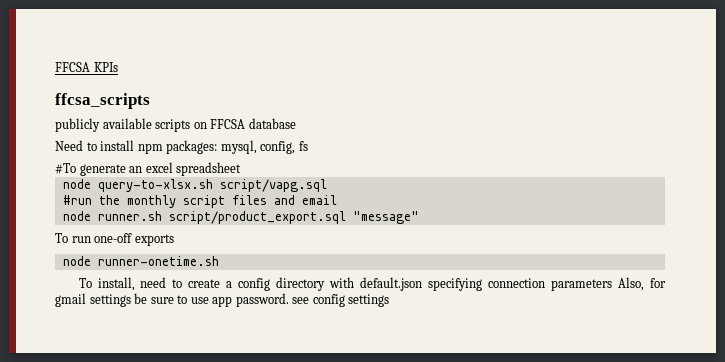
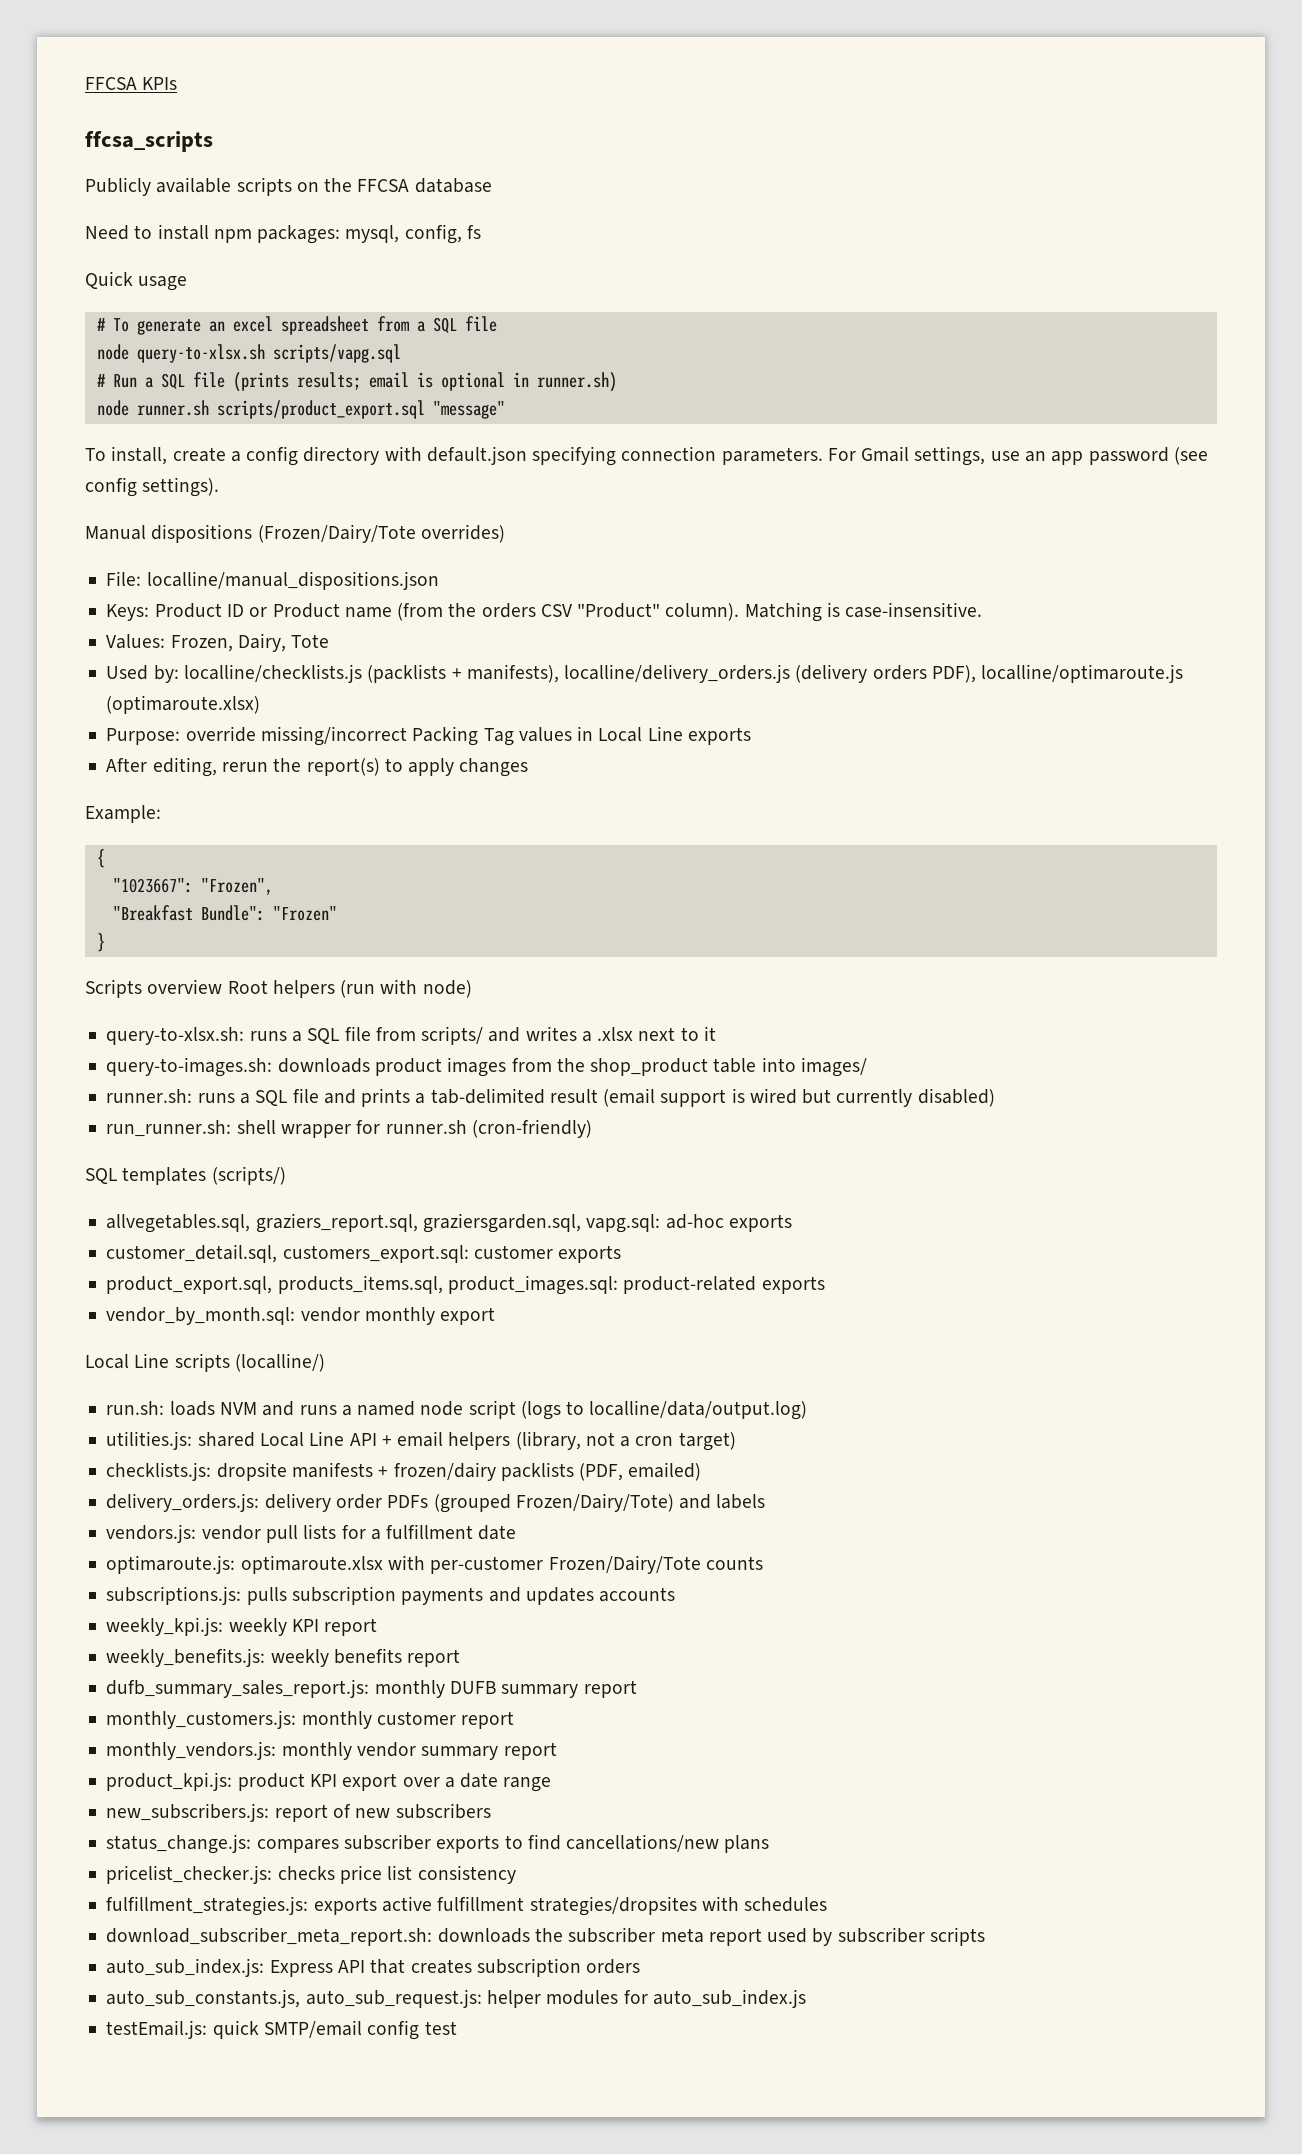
- publicly available scripts on FFCSA database
+ Publicly available scripts on the FFCSA database
- #To generate an excel spreadsheet
- node query-to-xlsx.sh script/vapg.sql
- #run the monthly script files and email
+ Quick usage
+ # To generate an excel spreadsheet from a SQL file
+ node query-to-xlsx.sh scripts/vapg.sql
+ # Run a SQL file (prints results; email is optional in runner.sh)
- node runner.sh script/product_export.sql "message"
+ node runner.sh scripts/product_export.sql "message"
- To run one-off exports
- node runner-onetime.sh
- To install, need to create a config directory with default.json specifying connection parameters Also, for gmail settings be sure to use app password. see config settings
+ To install, create a config directory with default.json specifying connection parameters. For Gmail settings, use an app password (see config settings).
+ Manual dispositions (Frozen/Dairy/Tote overrides)
+ File: localline/manual_dispositions.json
+ Keys: Product ID or Product name (from the orders CSV "Product" column). Matching is case-insensitive.
+ Values: Frozen, Dairy, Tote
+ Used by: localline/checklists.js (packlists + manifests), localline/delivery_orders.js (delivery orders PDF), localline/optimaroute.js (optimaroute.xlsx)
+ Purpose: override missing/incorrect Packing Tag values in Local Line exports
+ After editing, rerun the report(s) to apply changes
+ Example:
+ {
+ "1023667": "Frozen",
+ "Breakfast Bundle": "Frozen"
+ }
+ Scripts overview Root helpers (run with node)
+ query-to-xlsx.sh: runs a SQL file from scripts/ and writes a .xlsx next to it
+ query-to-images.sh: downloads product images from the shop_product table into images/
+ runner.sh: runs a SQL file and prints a tab-delimited result (email support is wired but currently disabled)
+ run_runner.sh: shell wrapper for runner.sh (cron-friendly)
+ SQL templates (scripts/)
+ allvegetables.sql, graziers_report.sql, graziersgarden.sql, vapg.sql: ad-hoc exports
+ customer_detail.sql, customers_export.sql: customer exports
+ product_export.sql, products_items.sql, product_images.sql: product-related exports
+ vendor_by_month.sql: vendor monthly export
+ Local Line scripts (localline/)
+ run.sh: loads NVM and runs a named node script (logs to localline/data/output.log)
+ utilities.js: shared Local Line API + email helpers (library, not a cron target)
+ checklists.js: dropsite manifests + frozen/dairy packlists (PDF, emailed)
+ delivery_orders.js: delivery order PDFs (grouped Frozen/Dairy/Tote) and labels
+ vendors.js: vendor pull lists for a fulfillment date
+ optimaroute.js: optimaroute.xlsx with per-customer Frozen/Dairy/Tote counts
+ subscriptions.js: pulls subscription payments and updates accounts
+ weekly_kpi.js: weekly KPI report
+ weekly_benefits.js: weekly benefits report
+ dufb_summary_sales_report.js: monthly DUFB summary report
+ monthly_customers.js: monthly customer report
+ monthly_vendors.js: monthly vendor summary report
+ product_kpi.js: product KPI export over a date range
+ new_subscribers.js: report of new subscribers
+ status_change.js: compares subscriber exports to find cancellations/new plans
+ pricelist_checker.js: checks price list consistency
+ fulfillment_strategies.js: exports active fulfillment strategies/dropsites with schedules
+ download_subscriber_meta_report.sh: downloads the subscriber meta report used by subscriber scripts
+ auto_sub_index.js: Express API that creates subscription orders
+ auto_sub_constants.js, auto_sub_request.js: helper modules for auto_sub_index.js
+ testEmail.js: quick SMTP/email config test

